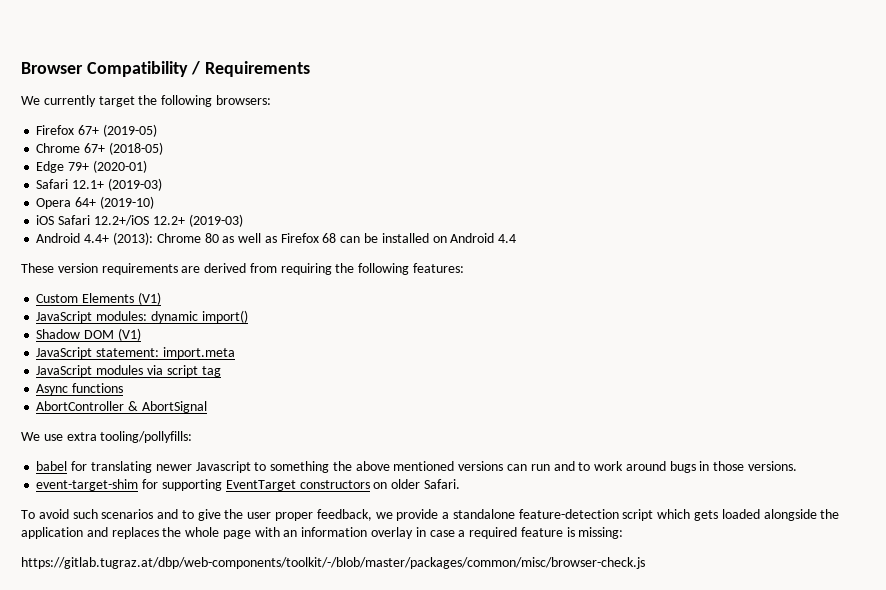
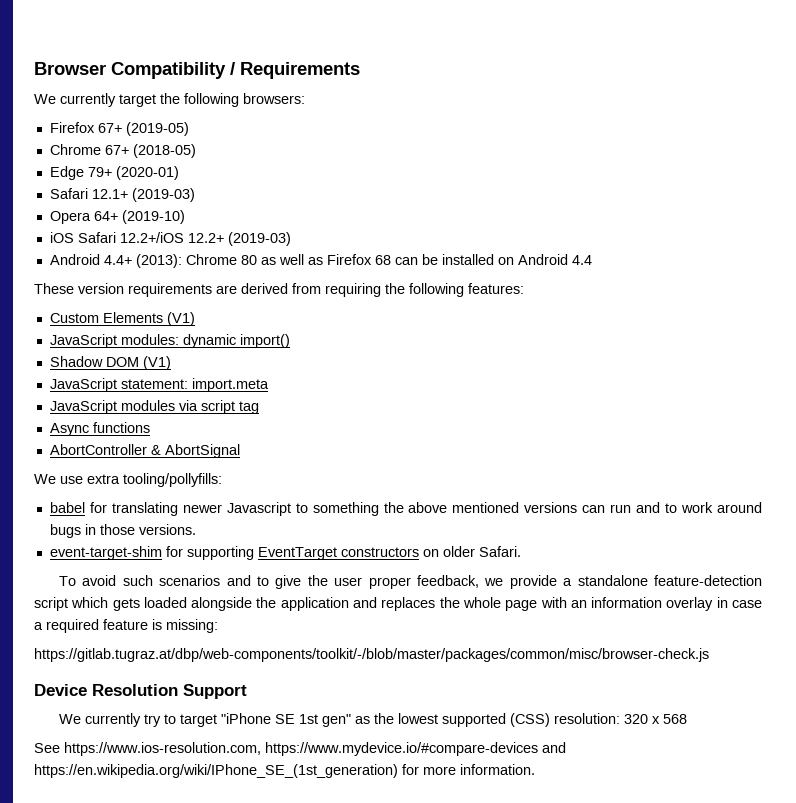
+ Device Resolution Support
+ We currently try to target "iPhone SE 1st gen" as the lowest supported (CSS) resolution: 320 x 568
+ See https://www.ios-resolution.com, https://www.mydevice.io/#compare-devices and https://en.wikipedia.org/wiki/IPhone_SE_(1st_generation) for more information.

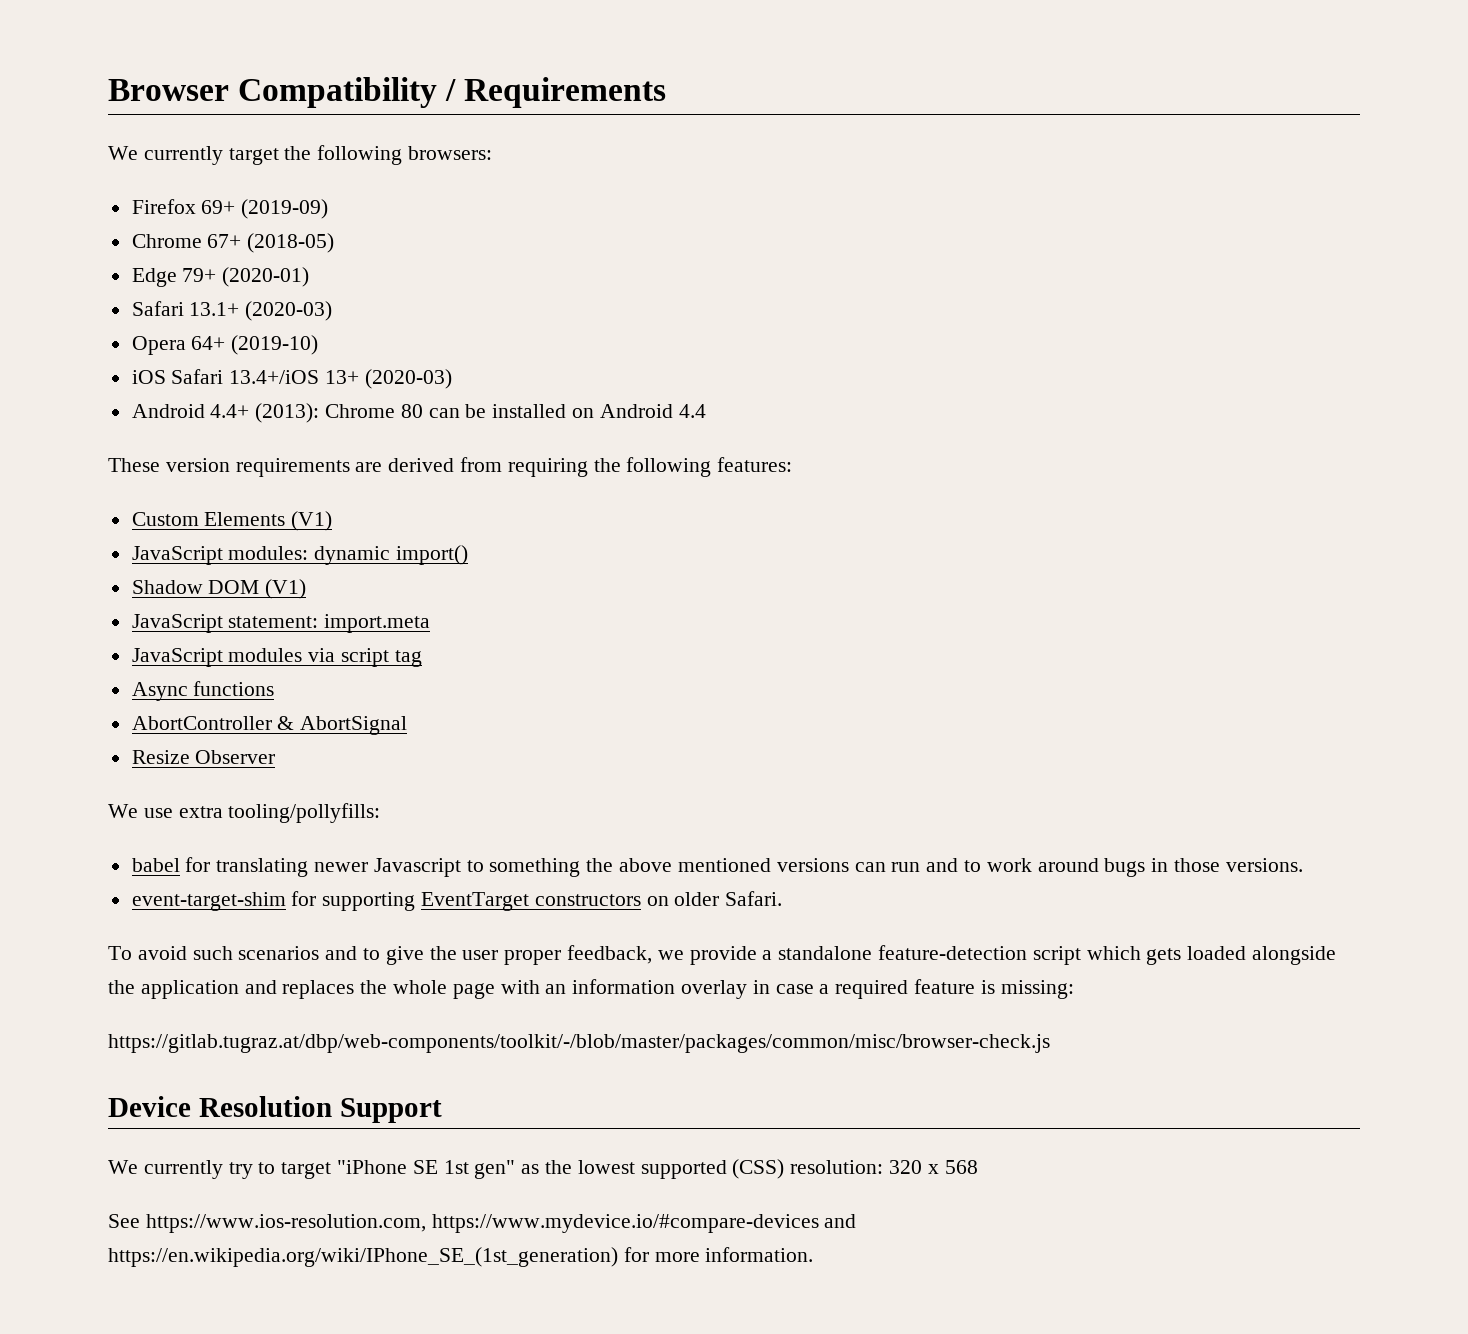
- Firefox 67+ (2019-05)
+ Firefox 69+ (2019-09)
- Safari 12.1+ (2019-03)
+ Safari 13.1+ (2020-03)
- iOS Safari 12.2+/iOS 12.2+ (2019-03)
+ iOS Safari 13.4+/iOS 13+ (2020-03)
- Android 4.4+ (2013): Chrome 80 as well as Firefox 68 can be installed on Android 4.4
+ Android 4.4+ (2013): Chrome 80 can be installed on Android 4.4
+ Resize Observer

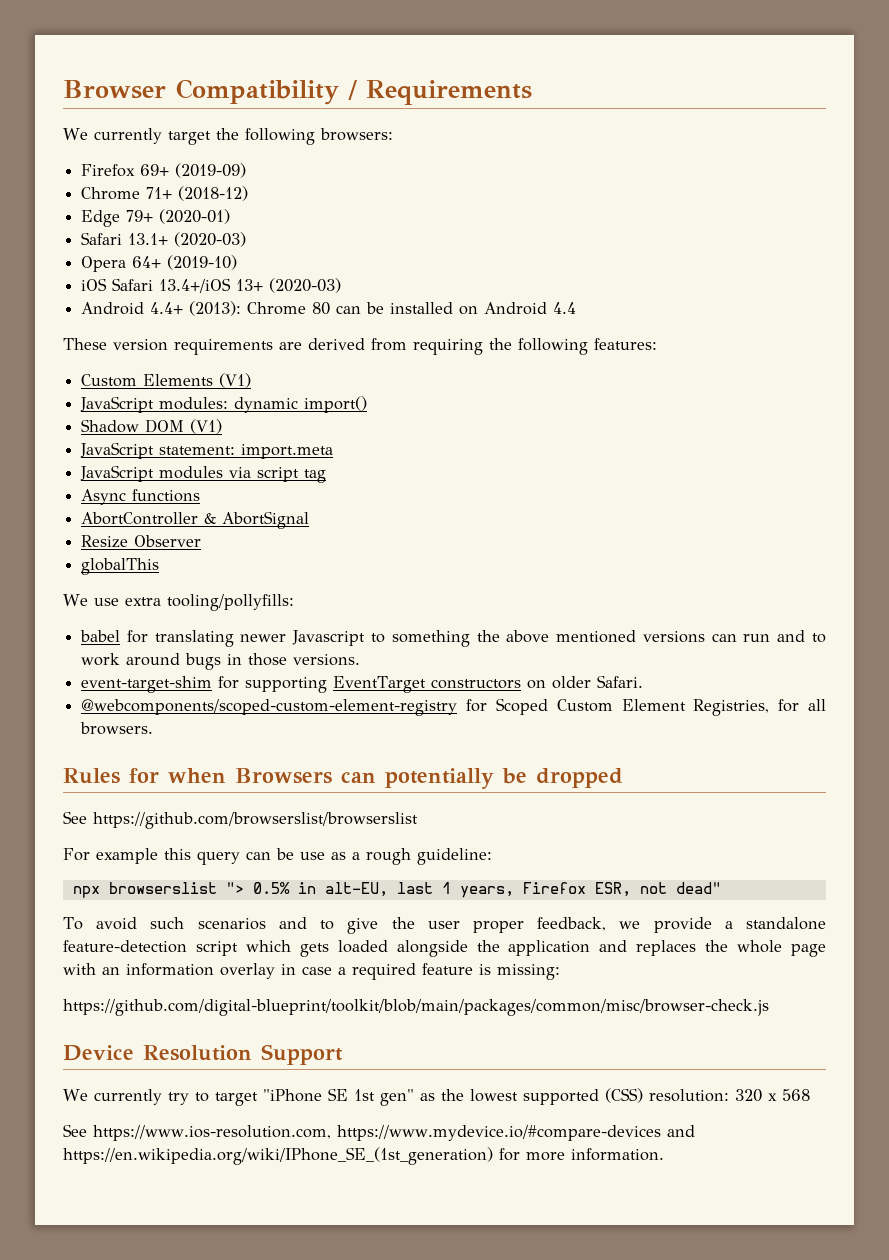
- Chrome 67+ (2018-05)
+ Chrome 71+ (2018-12)
+ globalThis
+ @webcomponents/scoped-custom-element-registry for Scoped Custom Element Registries, for all browsers.
+ Rules for when Browsers can potentially be dropped
+ See https://github.com/browserslist/browserslist
+ For example this query can be use as a rough guideline:
+ npx browserslist "> 0.5% in alt-EU, last 1 years, Firefox ESR, not dead"
- https://gitlab.tugraz.at/dbp/web-components/toolkit/-/blob/master/packages/common/misc/browser-check.js
+ https://github.com/digital-blueprint/toolkit/blob/main/packages/common/misc/browser-check.js

